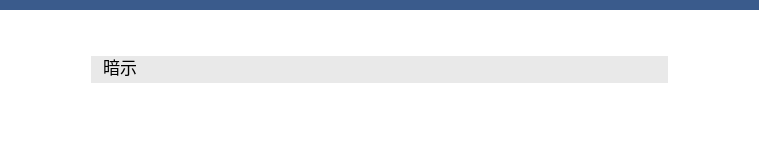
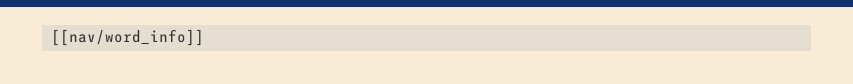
- 暗示
+ [[nav/word_info]]

